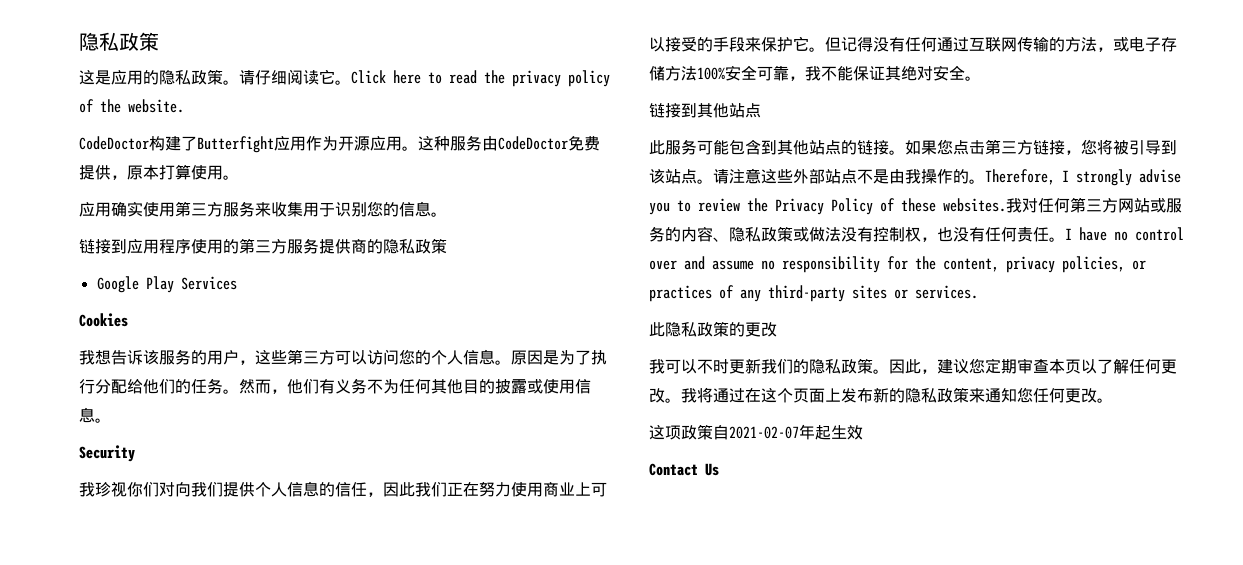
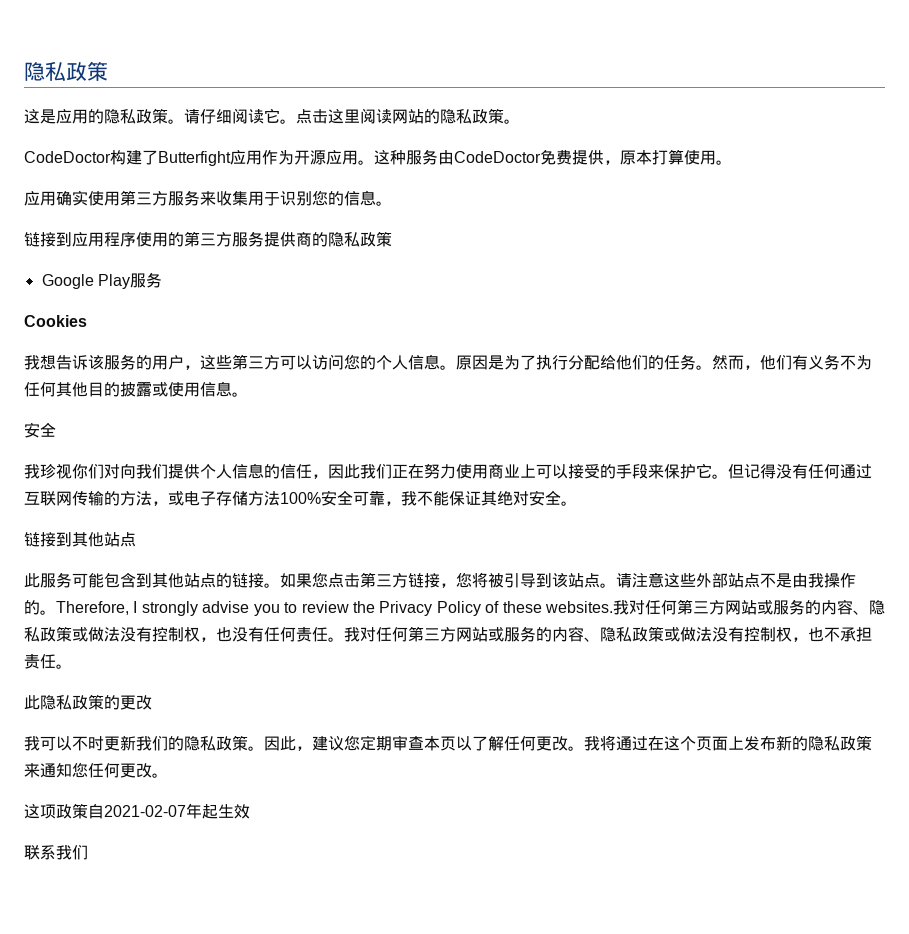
- Click here to read the privacy policy of the website.
+ 点击这里阅读网站的隐私政策。
- Google Play Services
+ Google Play服务
  然而，他们有义务不为任何其他目的披露或使用信息。
- Security
+ 安全
- I have no control over and assume no responsibility for the content, privacy policies, or practices of any third-party sites or services.
+ 我对任何第三方网站或服务的内容、隐私政策或做法没有控制权，也不承担责任。
- Contact Us
+ 联系我们

